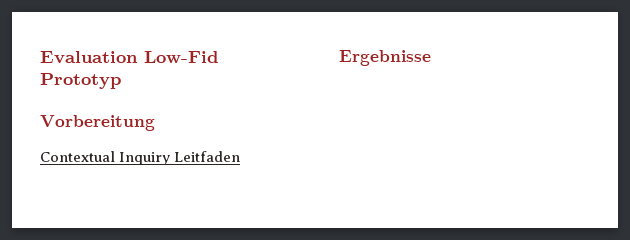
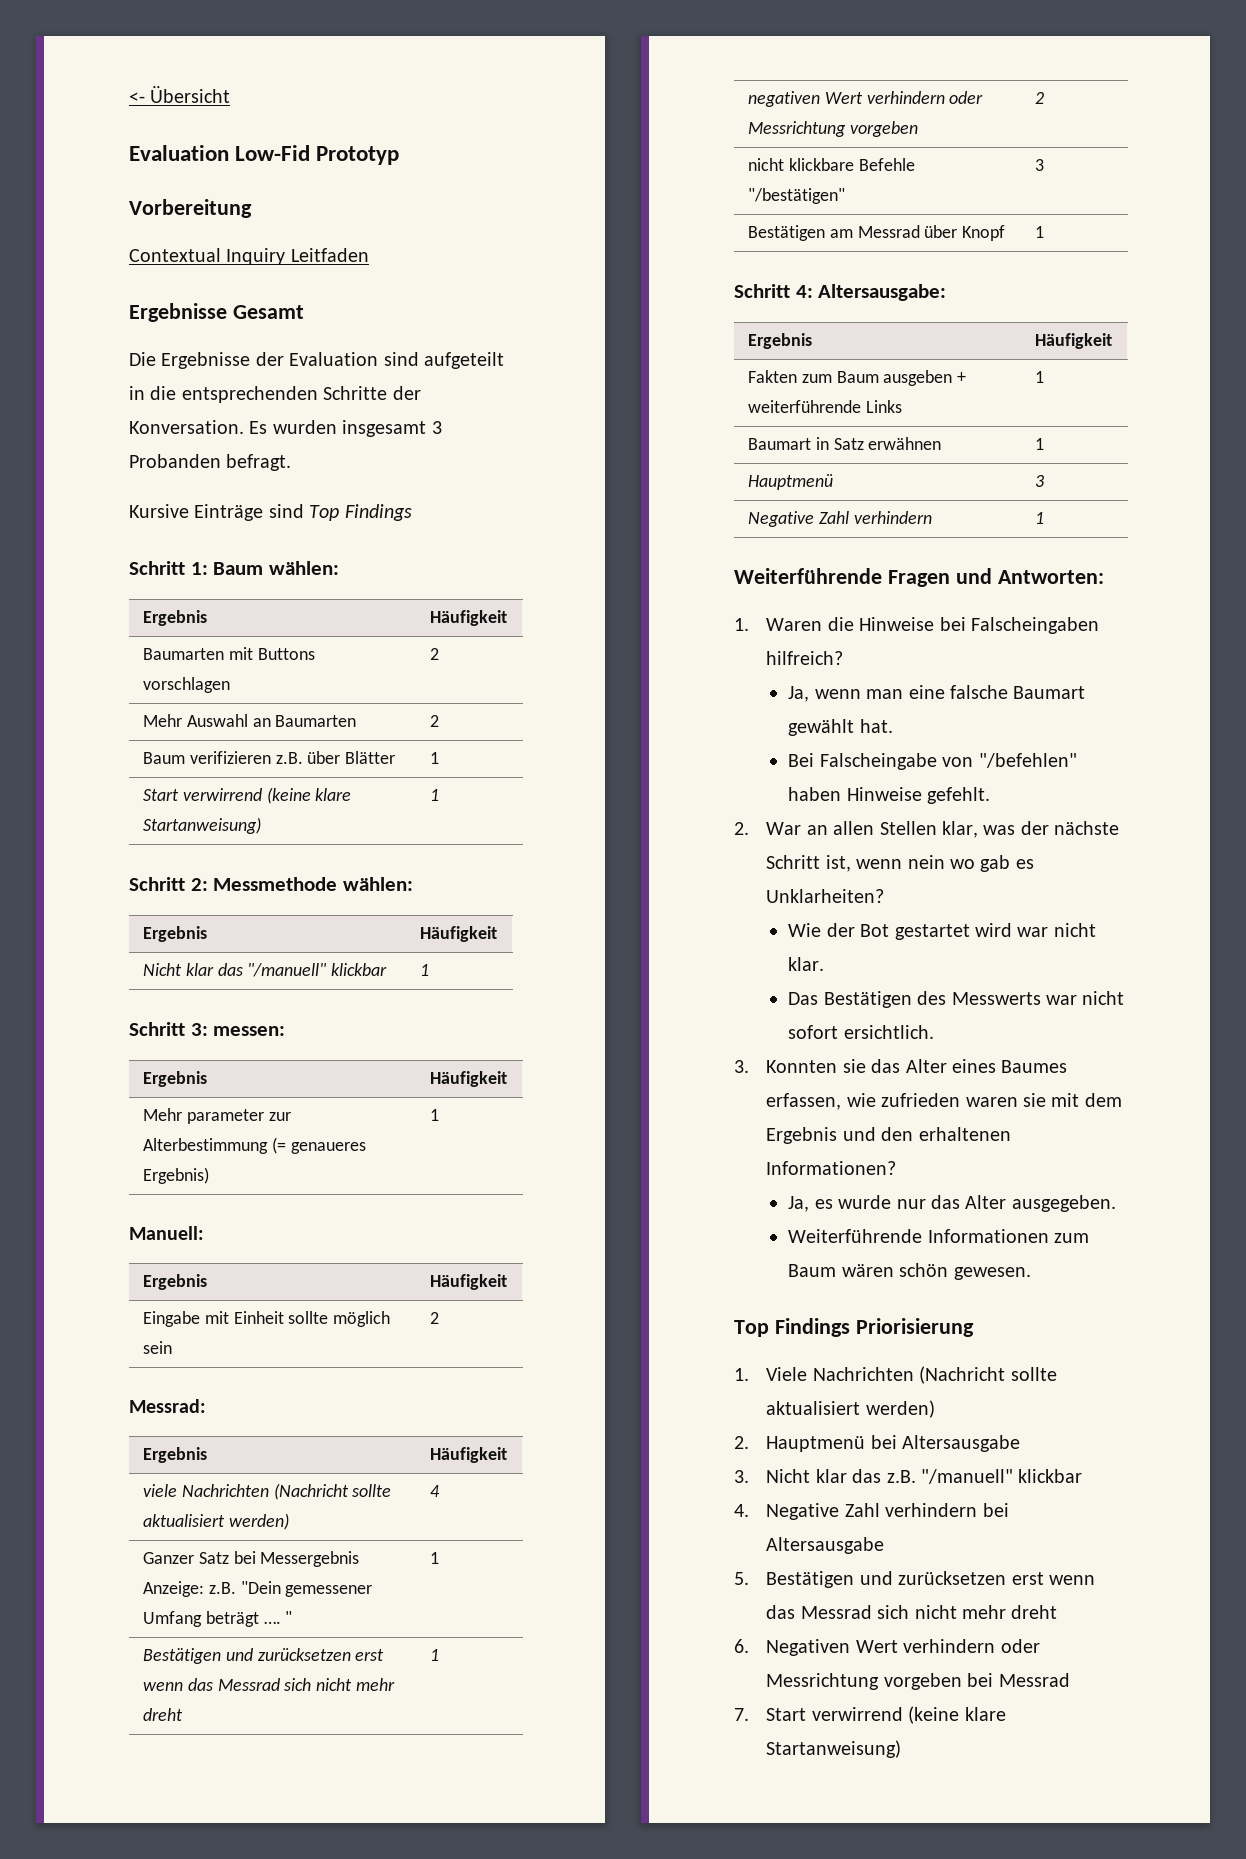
+ <- Übersicht
- Ergebnisse
+ Ergebnisse Gesamt
+ Die Ergebnisse der Evaluation sind aufgeteilt in die entsprechenden Schritte der Konversation. Es wurden insgesamt 3 Probanden befragt.
+ Kursive Einträge sind Top Findings
+ Schritt 1: Baum wählen:
+ Ergebnis | Häufigkeit
+ Baumarten mit Buttons vorschlagen | 2
+ Mehr Auswahl an Baumarten | 2
+ Baum verifizieren z.B. über Blätter | 1
+ Start verwirrend (keine klare Startanweisung) | 1
+ Schritt 2: Messmethode wählen:
+ Ergebnis | Häufigkeit
+ Nicht klar das "/manuell" klickbar | 1
+ Schritt 3: messen:
+ Ergebnis | Häufigkeit
+ Mehr parameter zur Alterbestimmung (= genaueres Ergebnis) | 1
+ Manuell:
+ Ergebnis | Häufigkeit
+ Eingabe mit Einheit sollte möglich sein | 2
+ Messrad:
+ Ergebnis | Häufigkeit
+ viele Nachrichten (Nachricht sollte aktualisiert werden) | 4
+ Ganzer Satz bei Messergebnis Anzeige: z.B. "Dein gemessener Umfang beträgt …. " | 1
+ Bestätigen und zurücksetzen erst wenn das Messrad sich nicht mehr dreht | 1
+ negativen Wert verhindern oder Messrichtung vorgeben | 2
+ nicht klickbare Befehle "/bestätigen" | 3
+ Bestätigen am Messrad über Knopf | 1
+ Schritt 4: Altersausgabe:
+ Ergebnis | Häufigkeit
+ Fakten zum Baum ausgeben + weiterführende Links | 1
+ Baumart in Satz erwähnen | 1
+ Hauptmenü | 3
+ Negative Zahl verhindern | 1
+ Weiterführende Fragen und Antworten:
+ 1. Waren die Hinweise bei Falscheingaben hilfreich?
+ Ja, wenn man eine falsche Baumart gewählt hat.
+ Bei Falscheingabe von "/befehlen" haben Hinweise gefehlt.
+ 2. War an allen Stellen klar, was der nächste Schritt ist, wenn nein wo gab es Unklarheiten?
+ Wie der Bot gestartet wird war nicht klar.
+ Das Bestätigen des Messwerts war nicht sofort ersichtlich.
+ 3. Konnten sie das Alter eines Baumes erfassen, wie zufrieden waren sie mit dem Ergebnis und den erhaltenen Informationen?
+ Ja, es wurde nur das Alter ausgegeben.
+ Weiterführende Informationen zum Baum wären schön gewesen.
+ Top Findings Priorisierung
+ 1. Viele Nachrichten (Nachricht sollte aktualisiert werden)
+ 2. Hauptmenü bei Altersausgabe
+ 3. Nicht klar das z.B. "/manuell" klickbar
+ 4. Negative Zahl verhindern bei Altersausgabe
+ 5. Bestätigen und zurücksetzen erst wenn das Messrad sich nicht mehr dreht
+ 6. Negativen Wert verhindern oder Messrichtung vorgeben bei Messrad
+ 7. Start verwirrend (keine klare Startanweisung)

